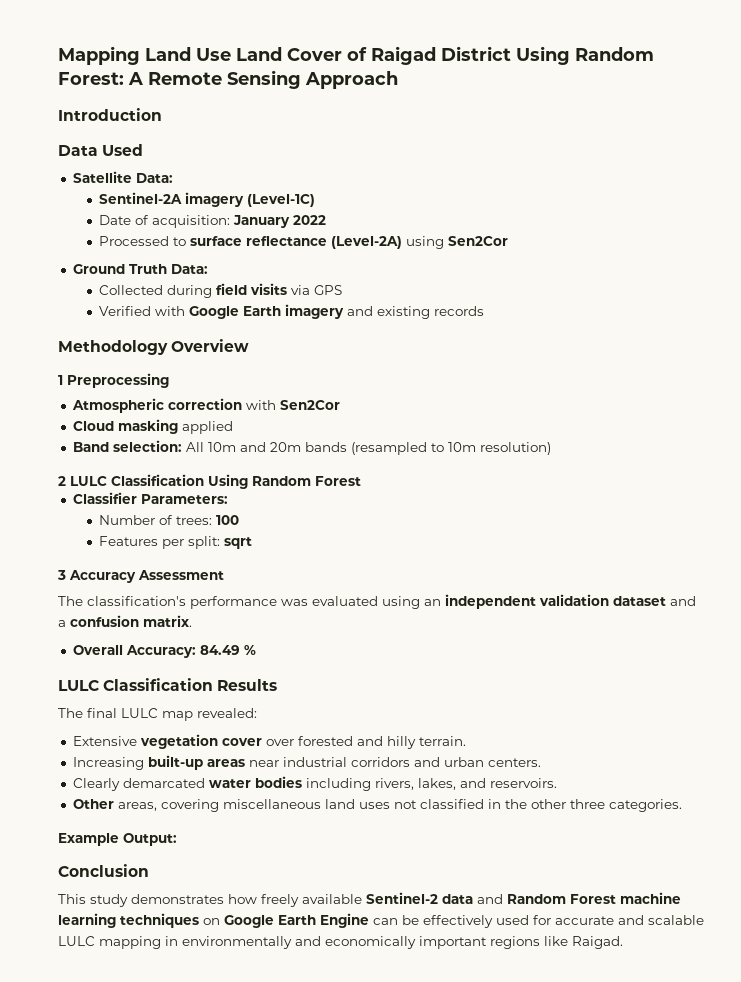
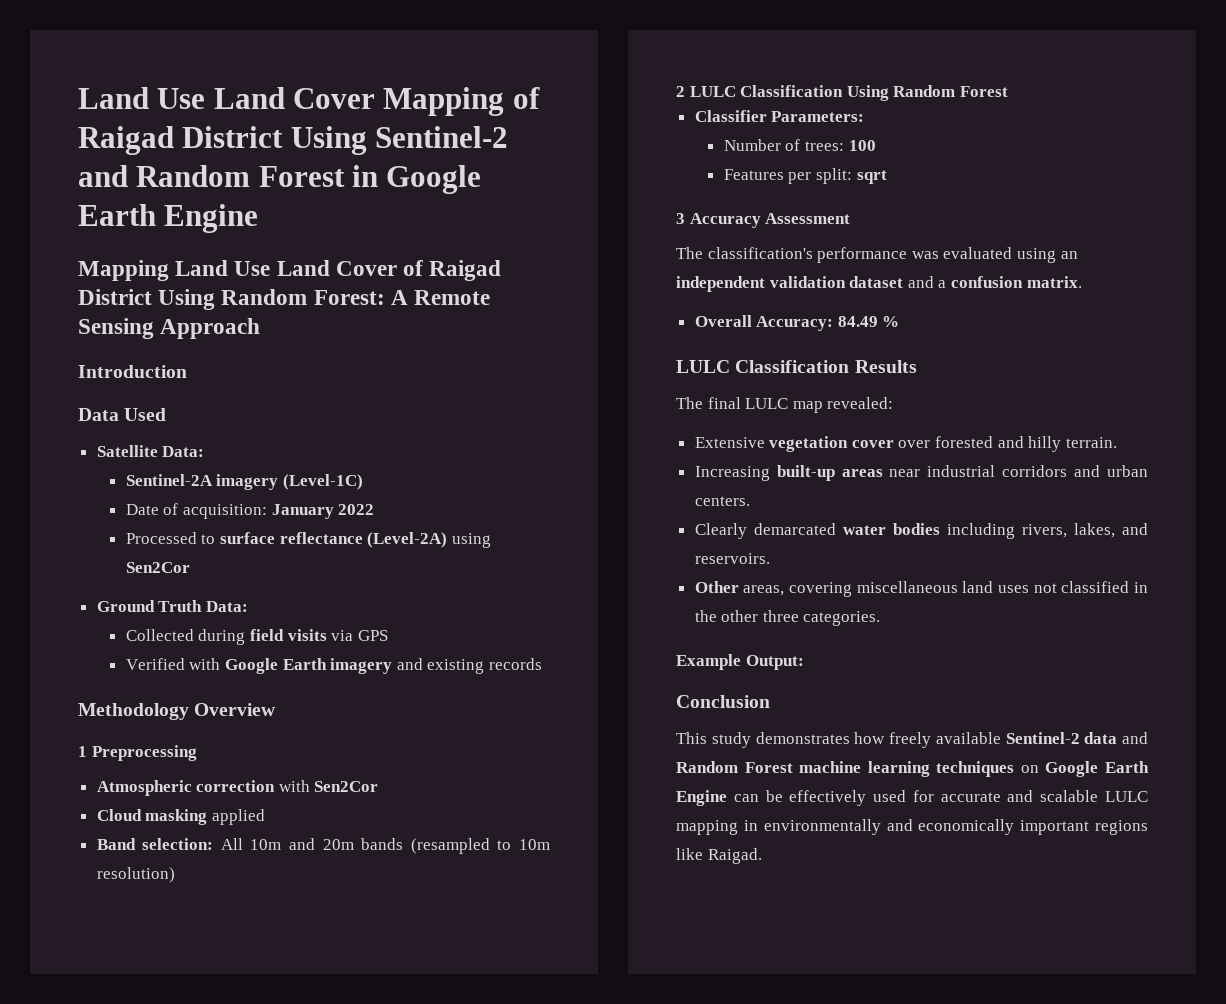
+ Land Use Land Cover Mapping of Raigad District Using Sentinel-2 and Random Forest in Google Earth Engine

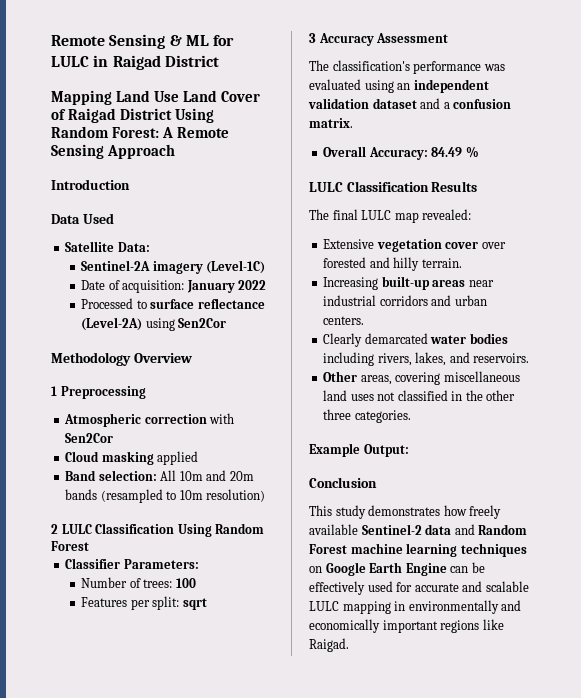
- Land Use Land Cover Mapping of Raigad District Using Sentinel-2 and Random Forest in Google Earth Engine
+ Remote Sensing & ML for LULC in Raigad District
- Ground Truth Data:
- Collected during field visits via GPS
- Verified with Google Earth imagery and existing records

